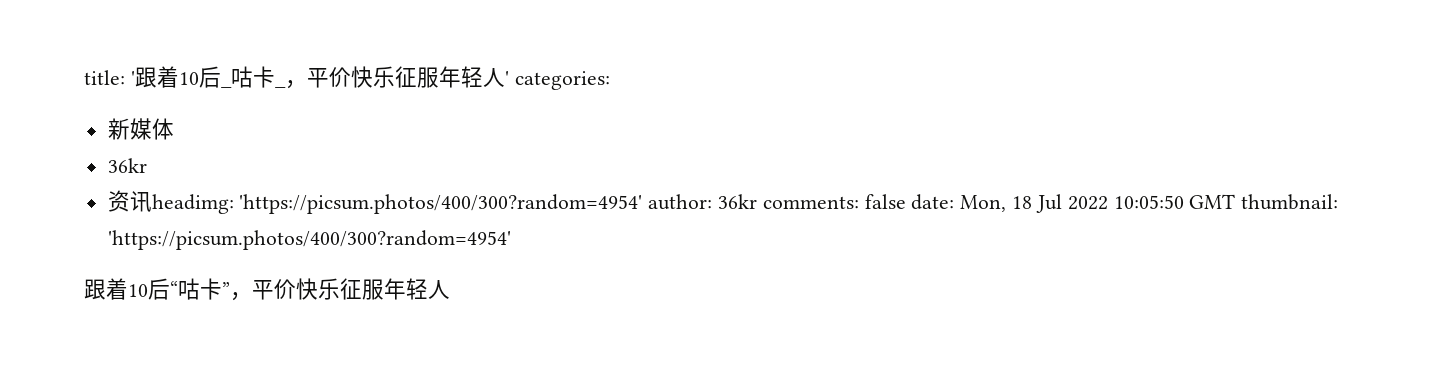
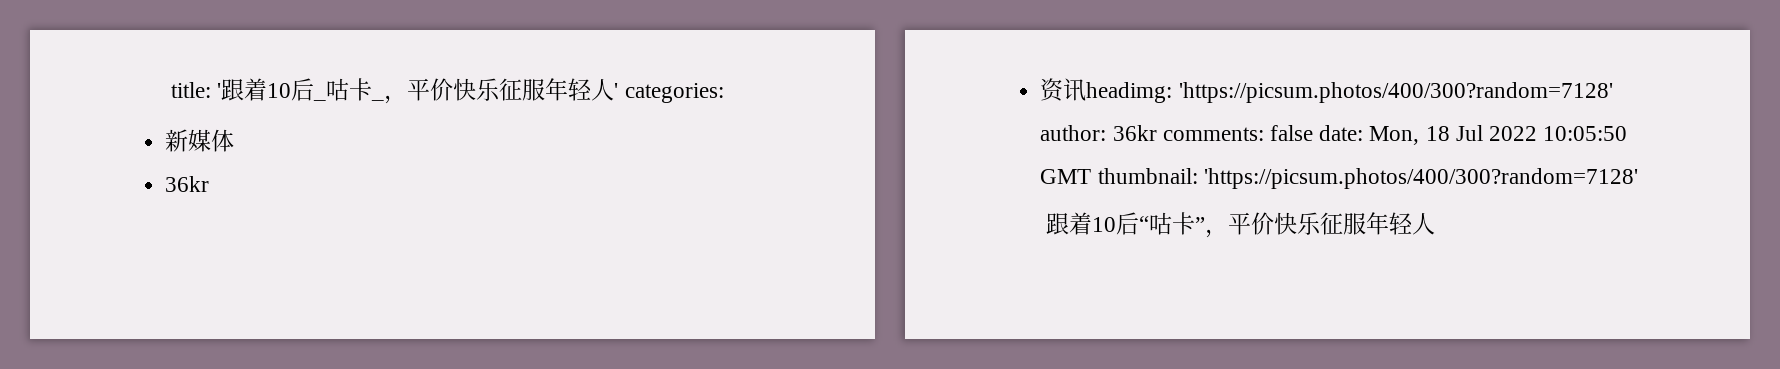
- 资讯headimg: 'https://picsum.photos/400/300?random=4954' author: 36kr comments: false date: Mon, 18 Jul 2022 10:05:50 GMT thumbnail: 'https://picsum.photos/400/300?random=4954'
+ 资讯headimg: 'https://picsum.photos/400/300?random=7128' author: 36kr comments: false date: Mon, 18 Jul 2022 10:05:50 GMT thumbnail: 'https://picsum.photos/400/300?random=7128'

